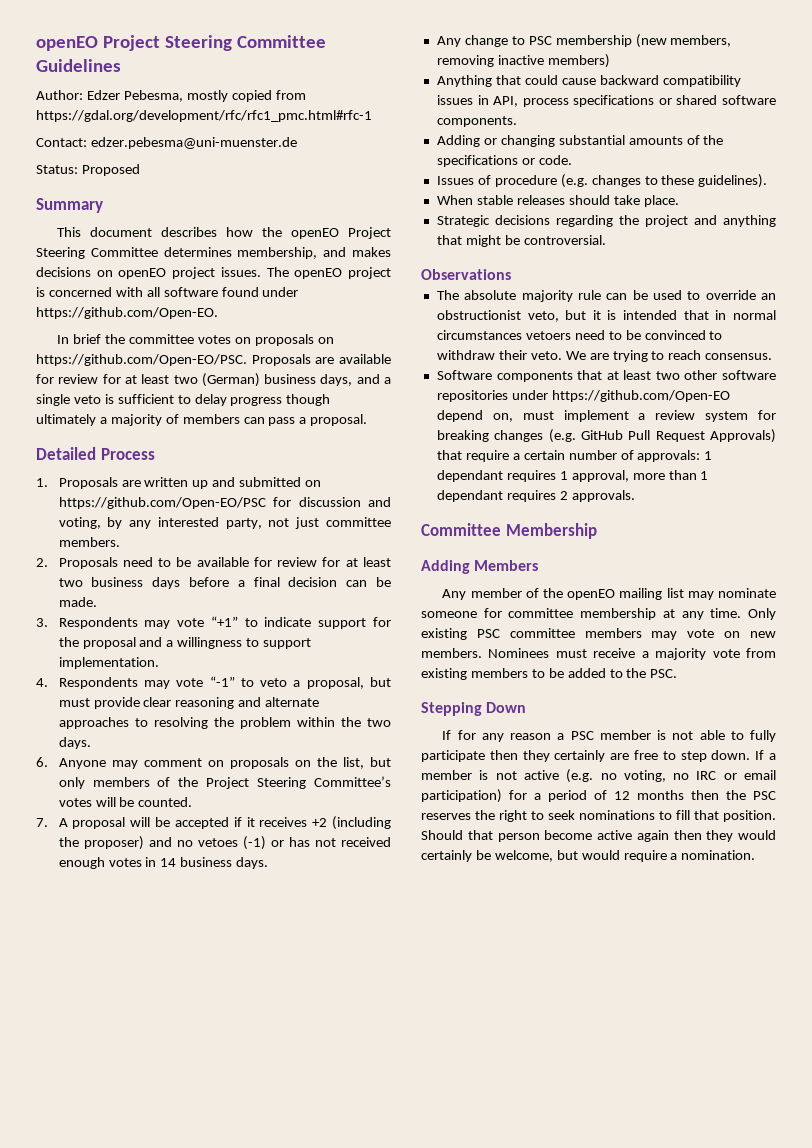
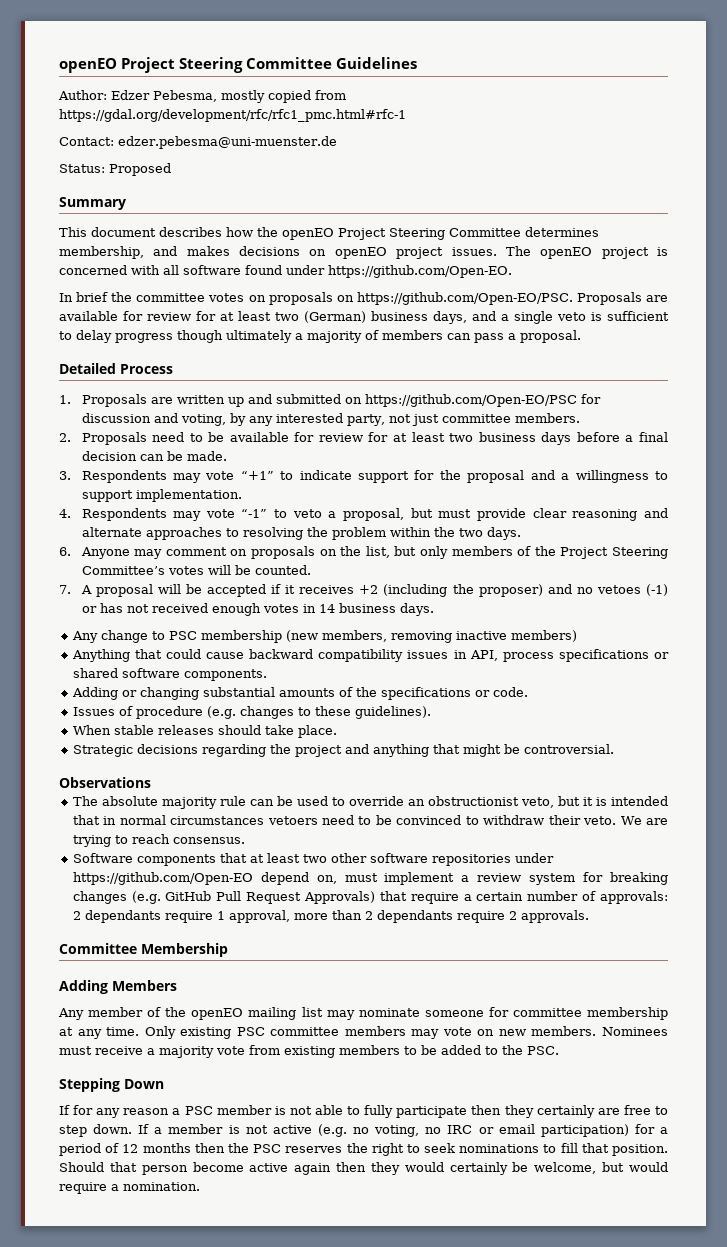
- Software components that at least two other software repositories under https://github.com/Open-EO depend on, must implement a review system for breaking changes (e.g. GitHub Pull Request Approvals) that require a certain number of approvals: 1 dependant requires 1 approval, more than 1 dependant requires 2 approvals.
+ Software components that at least two other software repositories under https://github.com/Open-EO depend on, must implement a review system for breaking changes (e.g. GitHub Pull Request Approvals) that require a certain number of approvals: 2 dependants require 1 approval, more than 2 dependants require 2 approvals.

